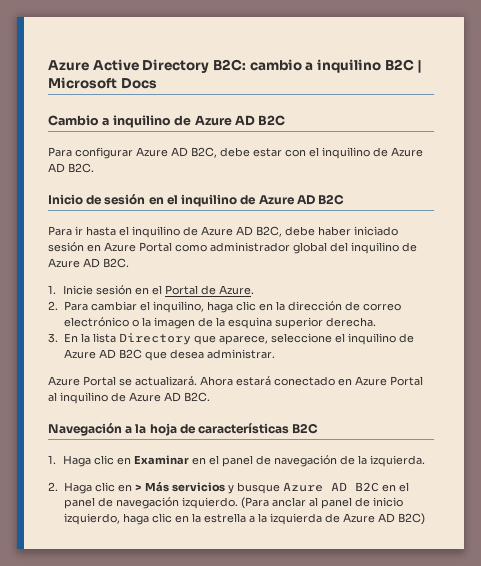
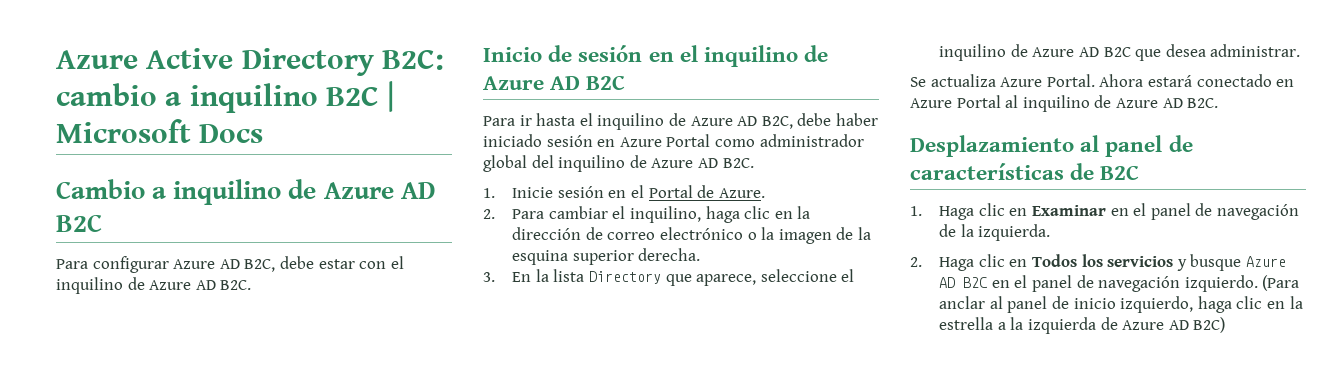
- Azure Portal se actualizará.
+ Se actualiza Azure Portal.
- Navegación a la hoja de características B2C
+ Desplazamiento al panel de características de B2C
- 2. Haga clic en > Más servicios y busque Azure AD B2C en el panel de navegación izquierdo.
+ 2. Haga clic en Todos los servicios y busque Azure AD B2C en el panel de navegación izquierdo.

